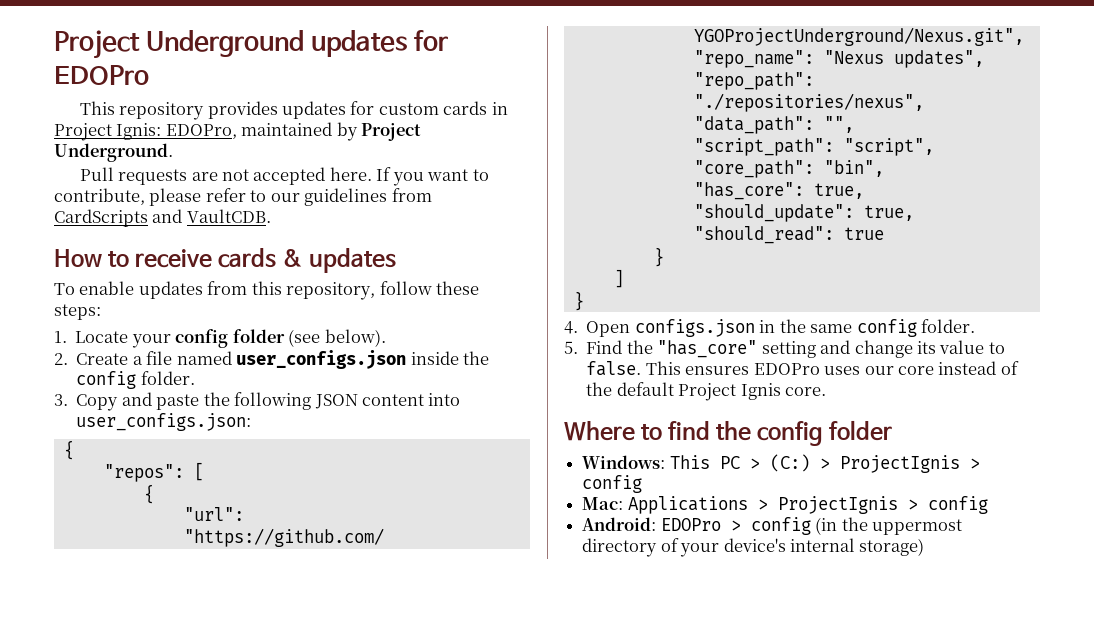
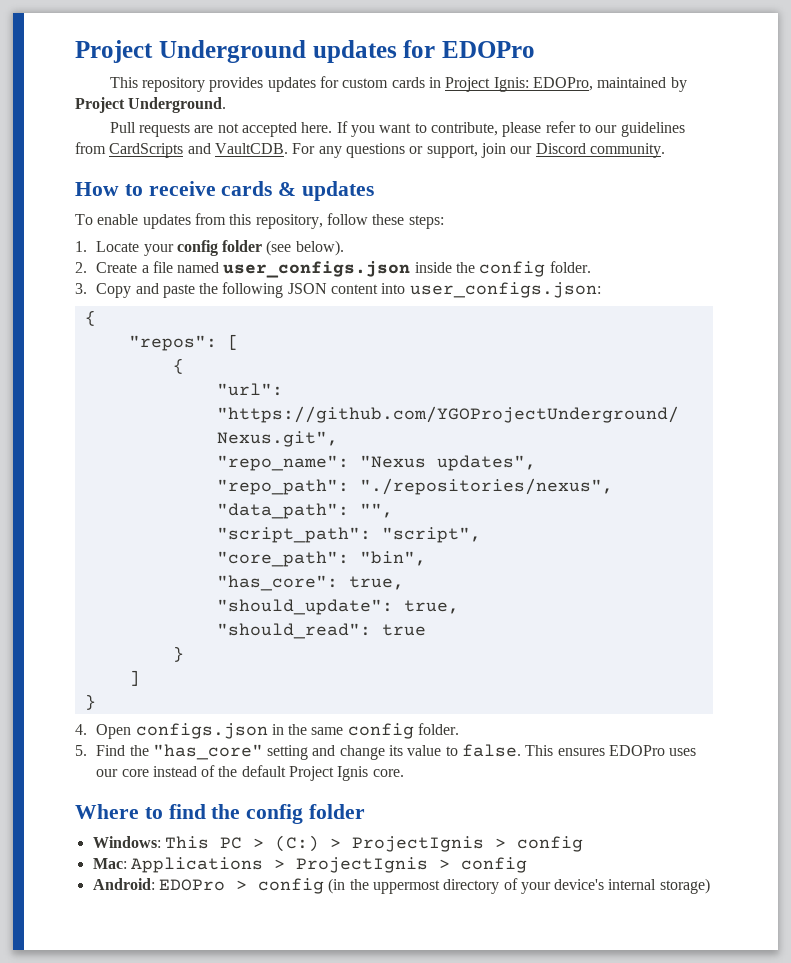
+ For any questions or support, join our Discord community.

